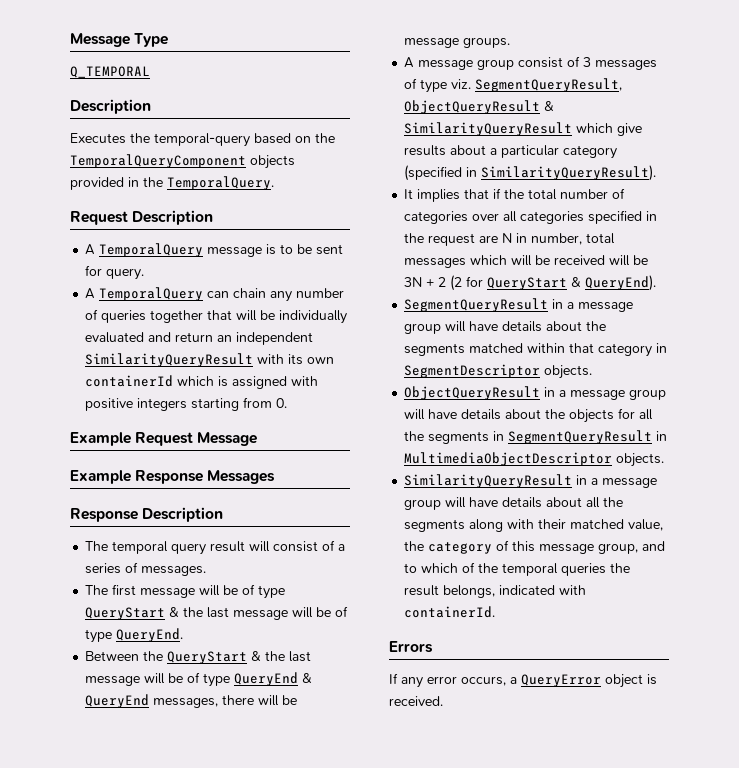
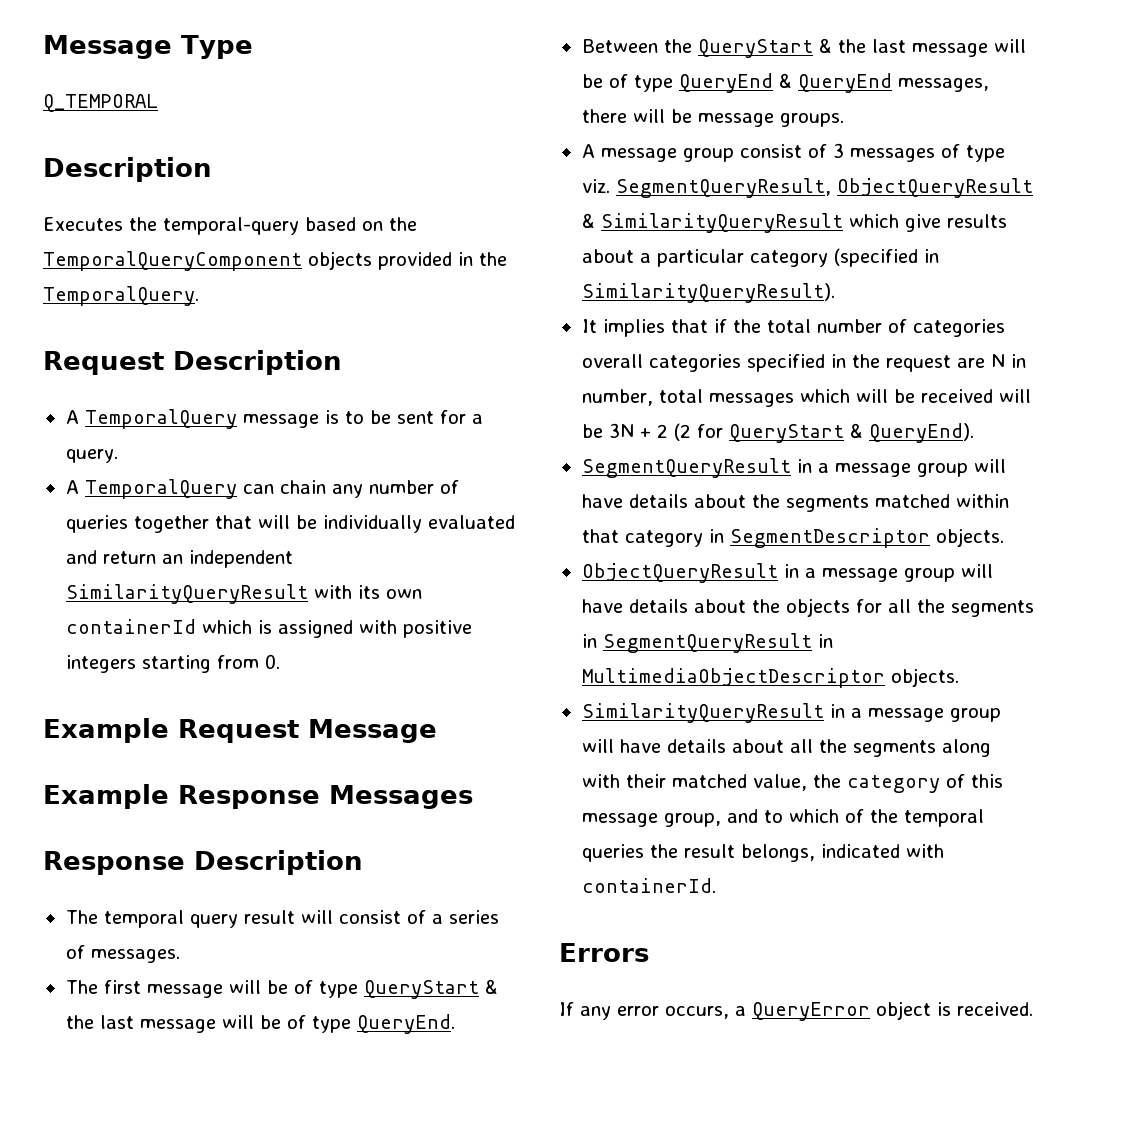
- A TemporalQuery message is to be sent for query.
+ A TemporalQuery message is to be sent for a query.
- It implies that if the total number of categories over all categories specified in the request are N in number, total messages which will be received will be 3N + 2 (2 for QueryStart & QueryEnd).
+ It implies that if the total number of categories overall categories specified in the request are N in number, total messages which will be received will be 3N + 2 (2 for QueryStart & QueryEnd).

